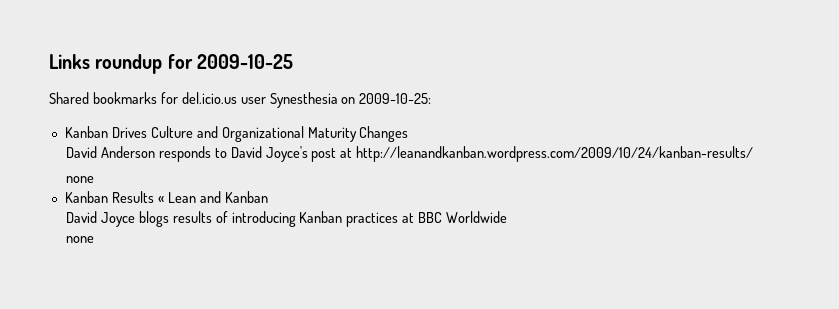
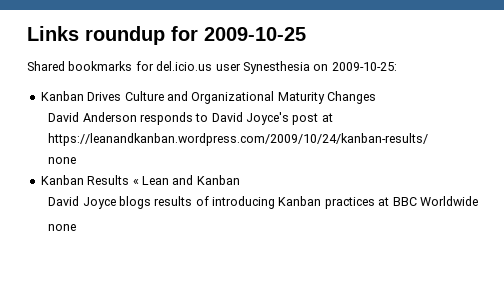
- David Anderson responds to David Joyce's post at http://leanandkanban.wordpress.com/2009/10/24/kanban-results/
+ David Anderson responds to David Joyce's post at https://leanandkanban.wordpress.com/2009/10/24/kanban-results/

